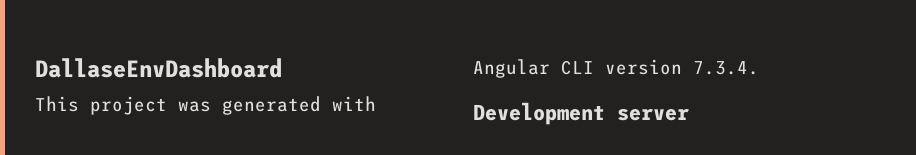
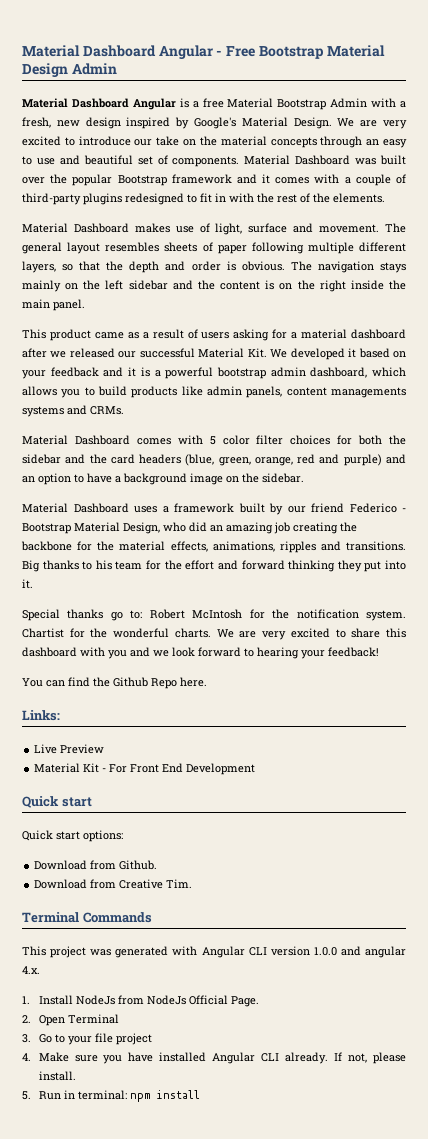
- DallaseEnvDashboard
+ Material Dashboard Angular - Free Bootstrap Material Design Admin
+ Material Dashboard Angular is a free Material Bootstrap Admin with a fresh, new design inspired by Google's Material Design. We are very excited to introduce our take on the material concepts through an easy to use and beautiful set of components. Material Dashboard was built over the popular Bootstrap framework and it comes with a couple of third-party plugins redesigned to fit in with the rest of the elements.
+ Material Dashboard makes use of light, surface and movement. The general layout resembles sheets of paper following multiple different layers, so that the depth and order is obvious. The navigation stays mainly on the left sidebar and the content is on the right inside the main panel.
+ This product came as a result of users asking for a material dashboard after we released our successful Material Kit. We developed it based on your feedback and it is a powerful bootstrap admin dashboard, which allows you to build products like admin panels, content managements systems and CRMs.
+ Material Dashboard comes with 5 color filter choices for both the sidebar and the card headers (blue, green, orange, red and purple) and an option to have a background image on the sidebar.
+ Material Dashboard uses a framework built by our friend Federico - Bootstrap Material Design, who did an amazing job creating the backbone for the material effects, animations, ripples and transitions. Big thanks to his team for the effort and forward thinking they put into it.
+ Special thanks go to: Robert McIntosh for the notification system. Chartist for the wonderful charts. We are very excited to share this dashboard with you and we look forward to hearing your feedback!
+ You can find the Github Repo here.
+ Links:
+ Live Preview
+ Material Kit - For Front End Development
+ Quick start
+ Quick start options:
+ Download from Github.
+ Download from Creative Tim.
+ Terminal Commands
- This project was generated with Angular CLI version 7.3.4.
- Development server
+ This project was generated with Angular CLI version 1.0.0 and angular 4.x.
+ 1. Install NodeJs from NodeJs Official Page.
+ 2. Open Terminal
+ 3. Go to your file project
+ 4. Make sure you have installed Angular CLI already. If not, please install.
+ 5. Run in terminal: npm install

